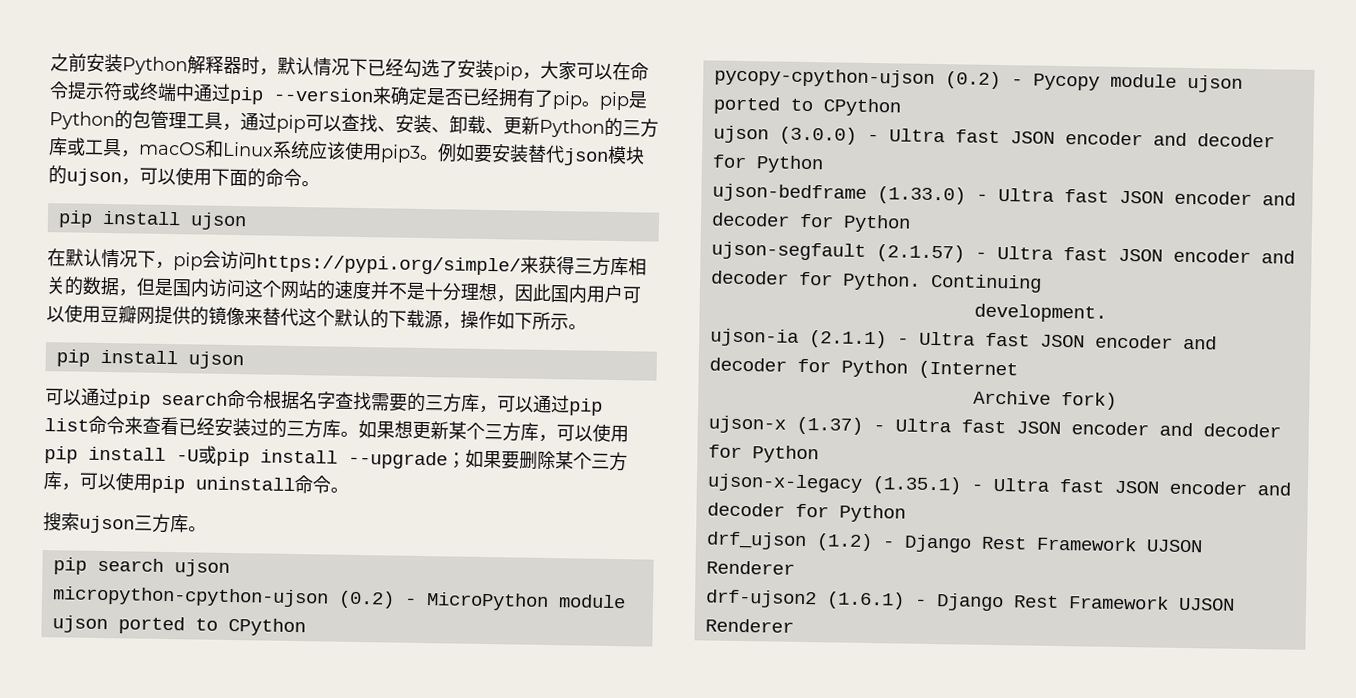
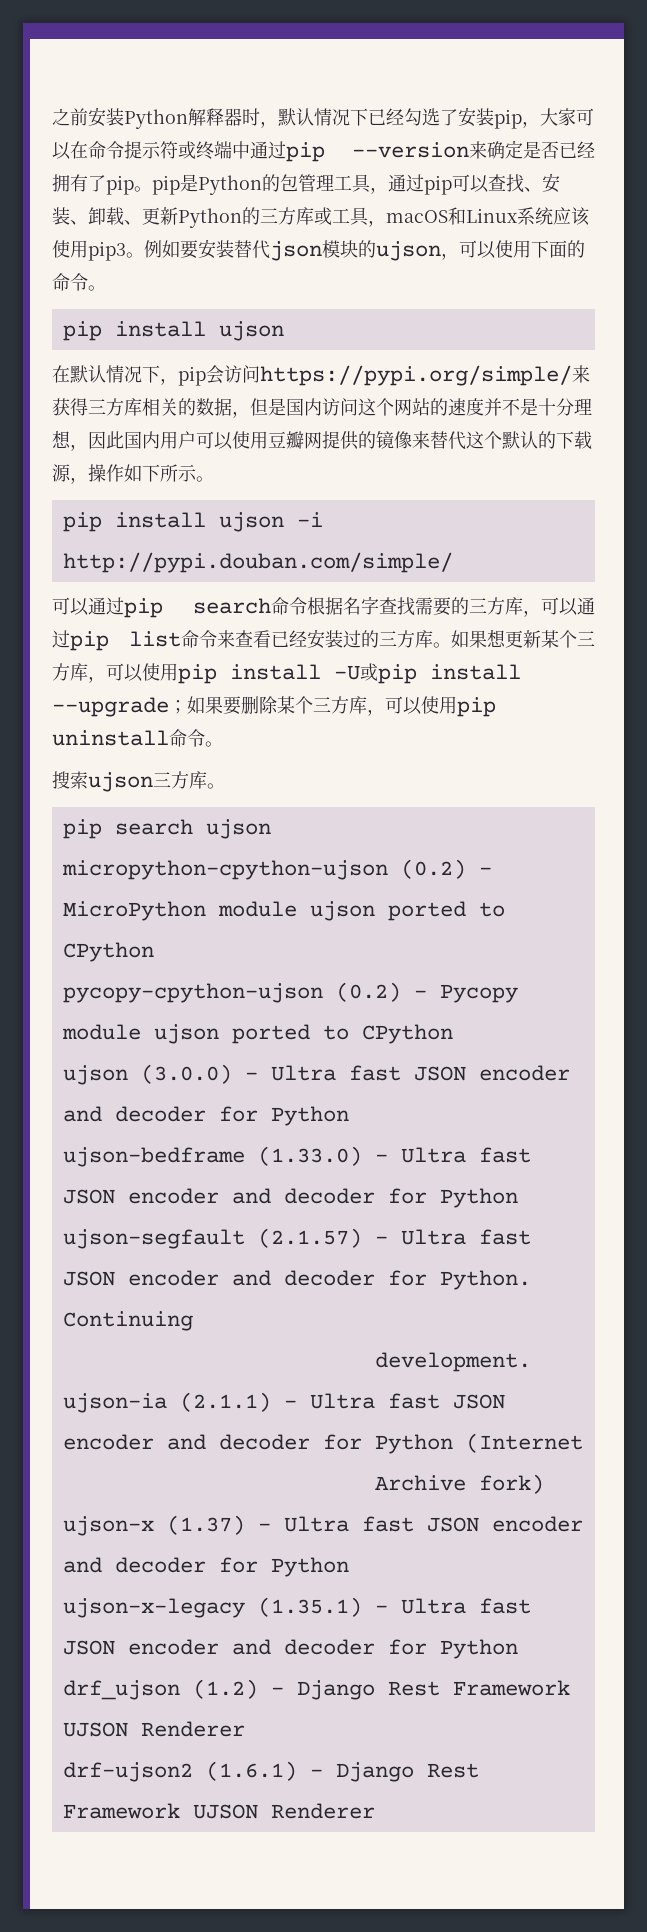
  在默认情况下，pip会访问https://pypi.org/simple/来获得三方库相关的数据，但是国内访问这个网站的速度并不是十分理想，因此国内用户可以使用豆瓣网提供的镜像来替代这个默认的下载源，操作如下所示。
- pip install ujson
+ pip install ujson -i http://pypi.douban.com/simple/

